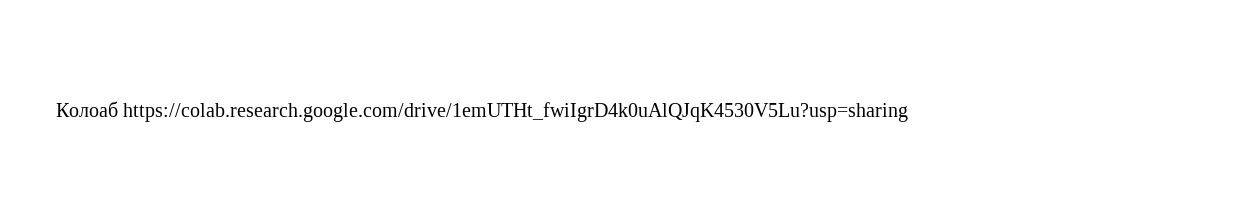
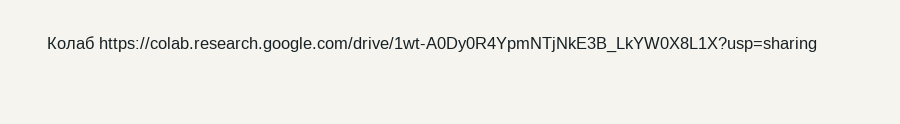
- Колоаб https://colab.research.google.com/drive/1emUTHt_fwiIgrD4k0uAlQJqK4530V5Lu?usp=sharing
+ Колаб https://colab.research.google.com/drive/1wt-A0Dy0R4YpmNTjNkE3B_LkYW0X8L1X?usp=sharing

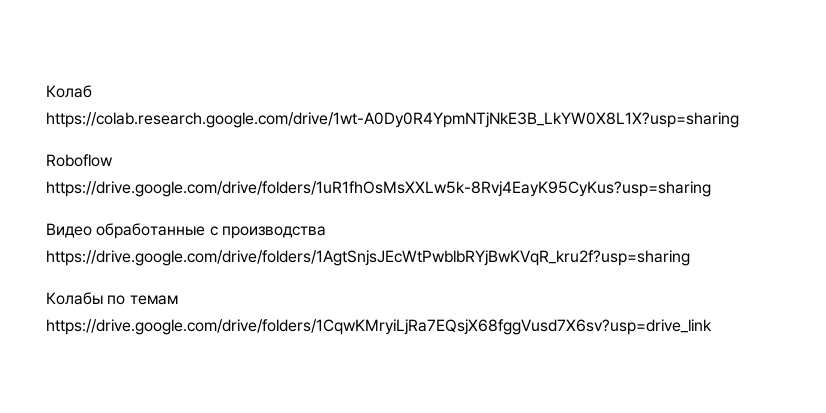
+ Roboflow https://drive.google.com/drive/folders/1uR1fhOsMsXXLw5k-8Rvj4EayK95CyKus?usp=sharing
+ Видео обработанные с производства https://drive.google.com/drive/folders/1AgtSnjsJEcWtPwblbRYjBwKVqR_kru2f?usp=sharing
+ Колабы по темам https://drive.google.com/drive/folders/1CqwKMryiLjRa7EQsjX68fggVusd7X6sv?usp=drive_link

